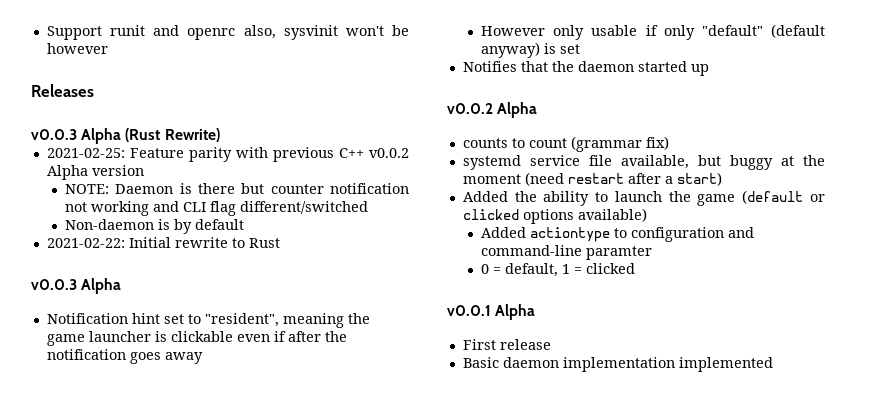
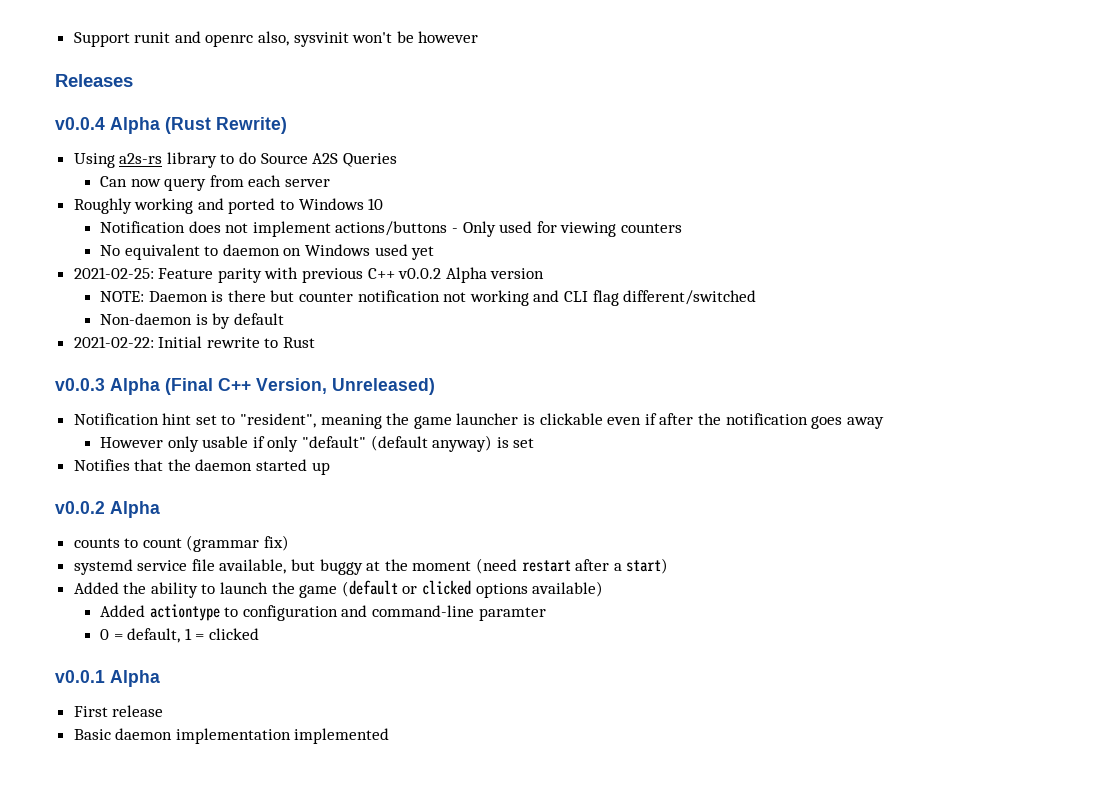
- v0.0.3 Alpha (Rust Rewrite)
+ v0.0.4 Alpha (Rust Rewrite)
+ Using a2s-rs library to do Source A2S Queries
+ Can now query from each server
+ Roughly working and ported to Windows 10
+ Notification does not implement actions/buttons - Only used for viewing counters
+ No equivalent to daemon on Windows used yet
  2021-02-22: Initial rewrite to Rust
- v0.0.3 Alpha
+ v0.0.3 Alpha (Final C++ Version, Unreleased)

